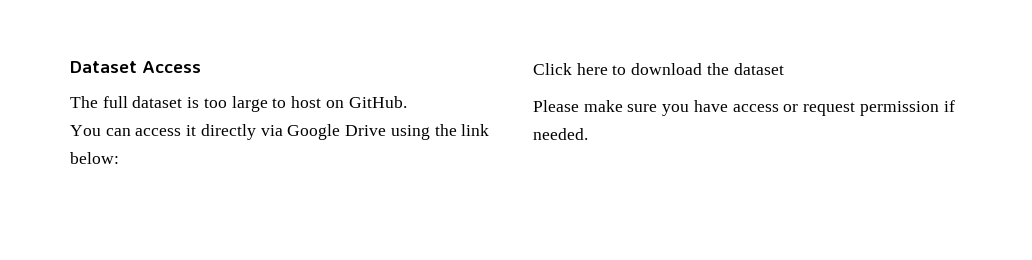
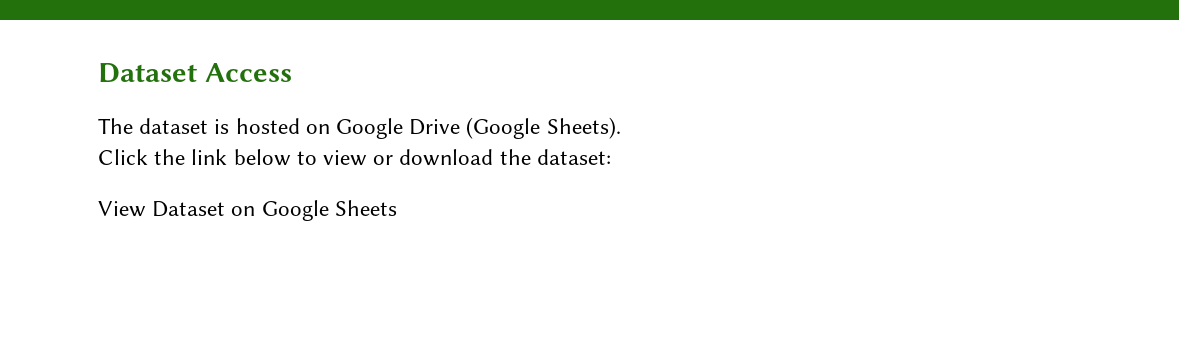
- The full dataset is too large to host on GitHub.
- You can access it directly via Google Drive using the link below:
- Click here to download the dataset
- Please make sure you have access or request permission if needed.
+ The dataset is hosted on Google Drive (Google Sheets).
+ Click the link below to view or download the dataset:
+ View Dataset on Google Sheets

